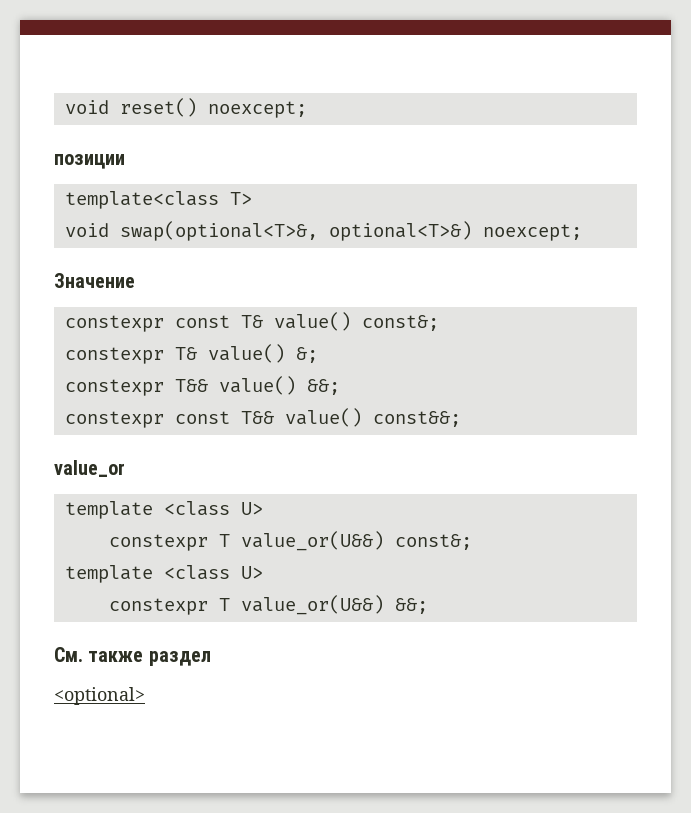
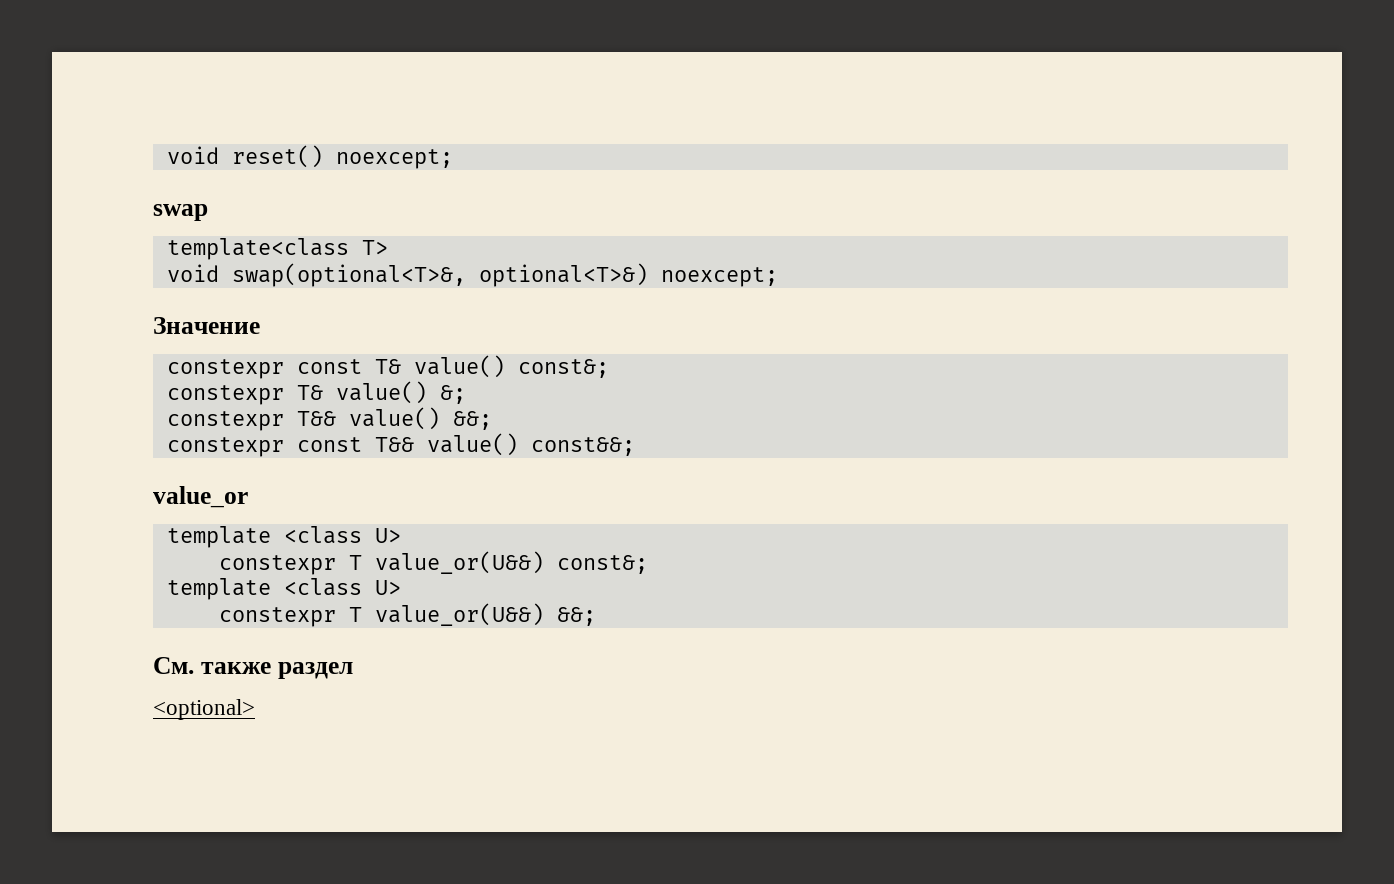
- позиции
+ swap

